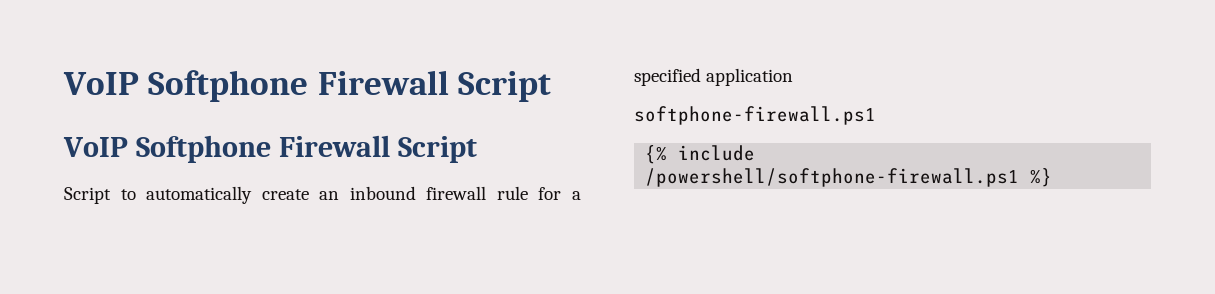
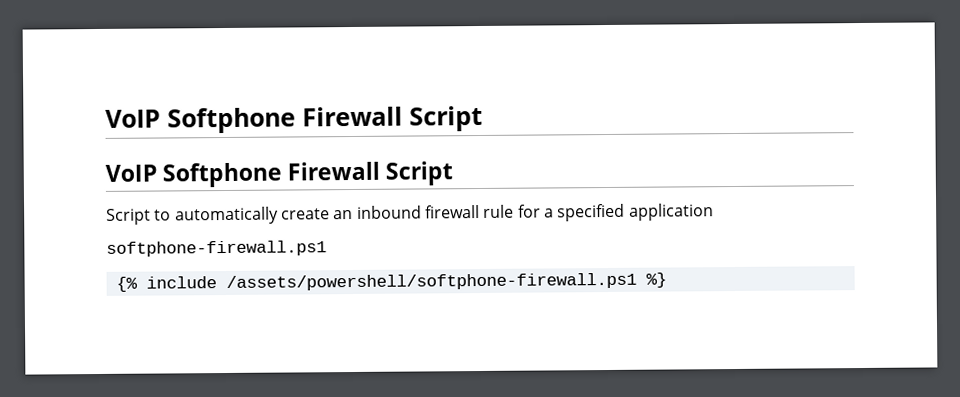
- {% include /powershell/softphone-firewall.ps1 %}
+ {% include /assets/powershell/softphone-firewall.ps1 %}

